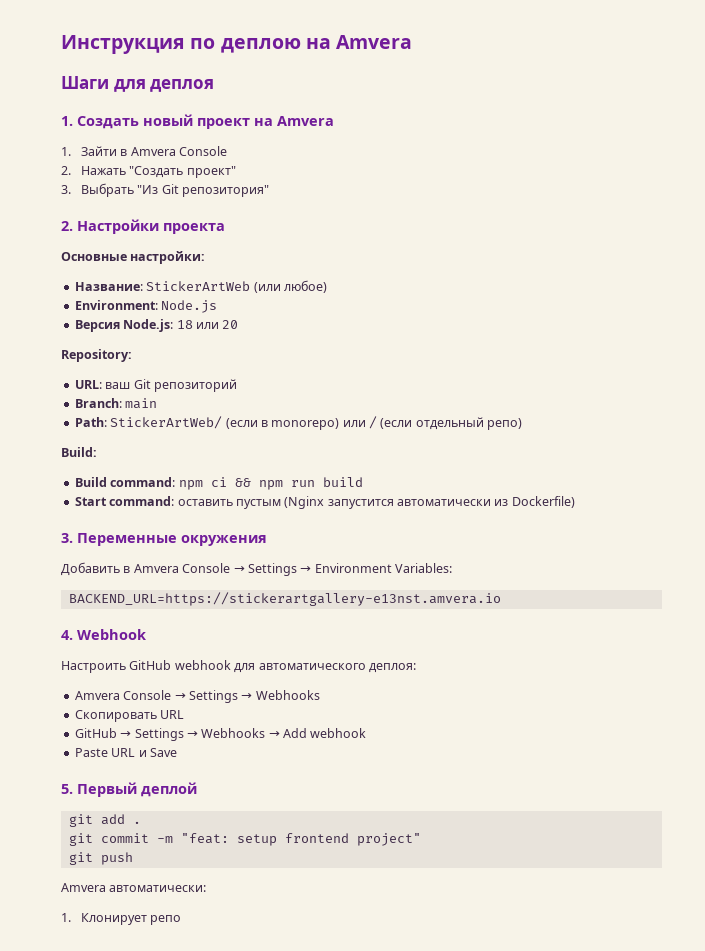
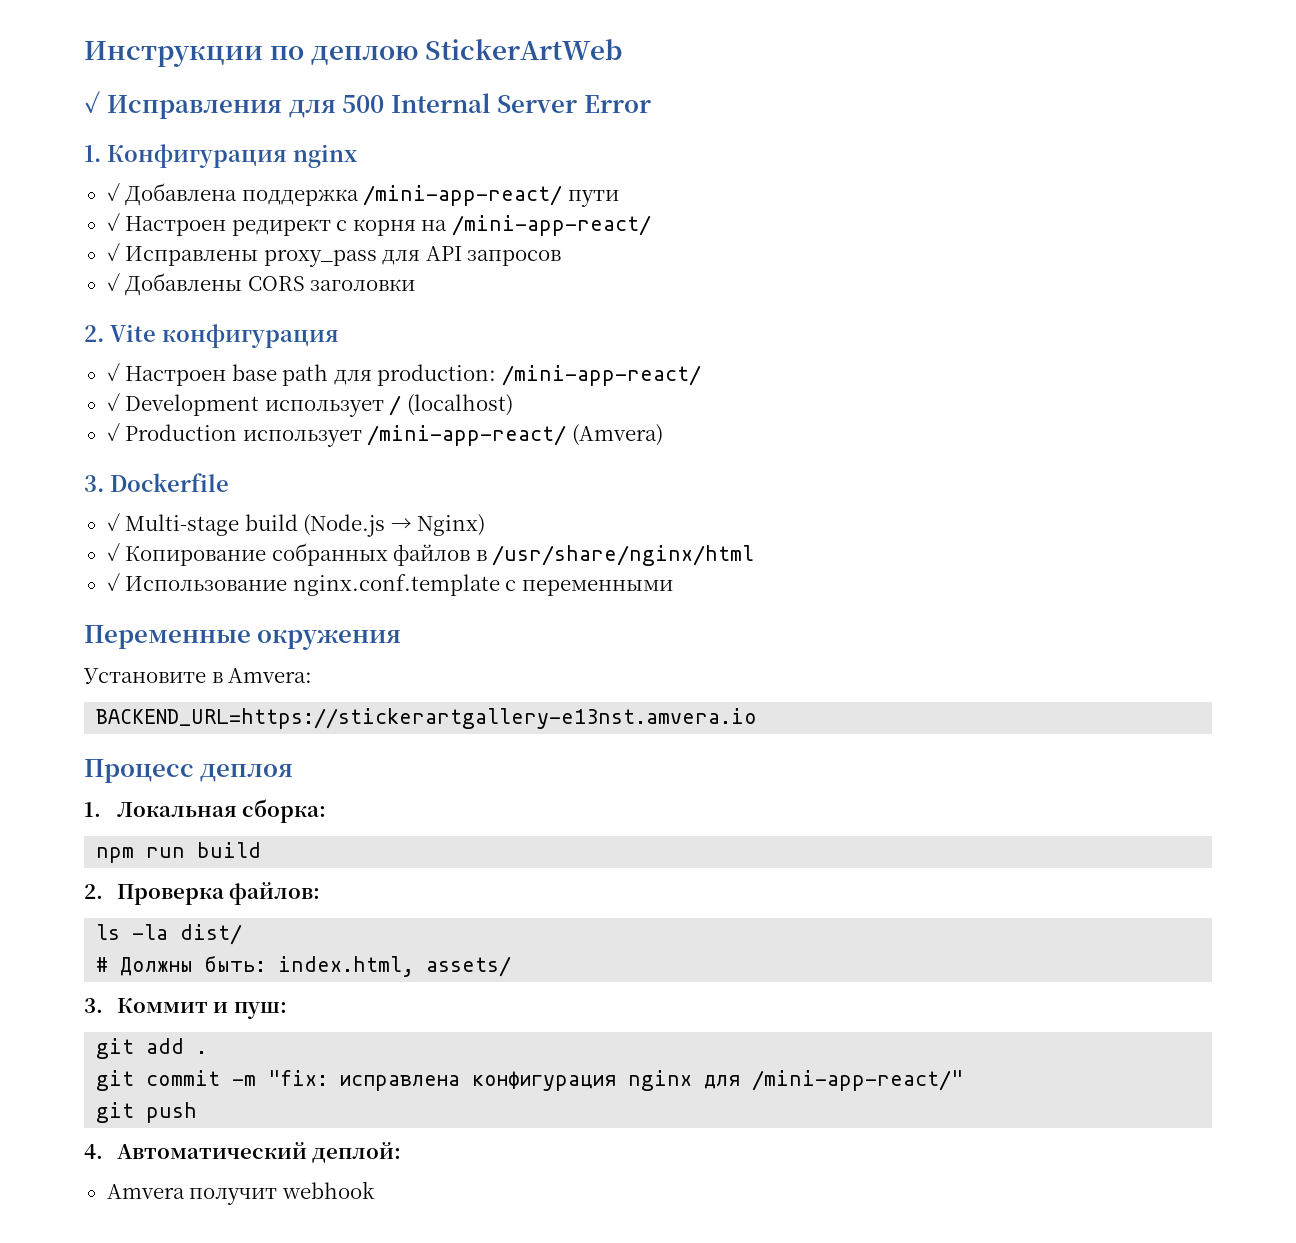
- Инструкция по деплою на Amvera
- Шаги для деплоя
- 1. Создать новый проект на Amvera
- 1. Зайти в Amvera Console
- 2. Нажать "Создать проект"
- 3. Выбрать "Из Git репозитория"
- 2. Настройки проекта
- Основные настройки:
- Название: StickerArtWeb (или любое)
- Environment: Node.js
- Версия Node.js: 18 или 20
- Repository:
- URL: ваш Git репозиторий
- Branch: main
- Path: StickerArtWeb/ (если в monorepo) или / (если отдельный репо)
- Build:
- Build command: npm ci && npm run build
- Start command: оставить пустым (Nginx запустится автоматически из Dockerfile)
- 3. Переменные окружения
- Добавить в Amvera Console → Settings → Environment Variables:
+ Инструкции по деплою StickerArtWeb
+ ✓ Исправления для 500 Internal Server Error
+ 1. Конфигурация nginx
+ ✓ Добавлена поддержка /mini-app-react/ пути
+ ✓ Настроен редирект с корня на /mini-app-react/
+ ✓ Исправлены proxy_pass для API запросов
+ ✓ Добавлены CORS заголовки
+ 2. Vite конфигурация
+ ✓ Настроен base path для production: /mini-app-react/
+ ✓ Development использует / (localhost)
+ ✓ Production использует /mini-app-react/ (Amvera)
+ 3. Dockerfile
+ ✓ Multi-stage build (Node.js → Nginx)
+ ✓ Копирование собранных файлов в /usr/share/nginx/html
+ ✓ Использование nginx.conf.template с переменными
+ Переменные окружения
+ Установите в Amvera:
  BACKEND_URL=https://stickerartgallery-e13nst.amvera.io
- 4. Webhook
- Настроить GitHub webhook для автоматического деплоя:
- Amvera Console → Settings → Webhooks
- Скопировать URL
- GitHub → Settings → Webhooks → Add webhook
- Paste URL и Save
- 5. Первый деплой
+ Процесс деплоя
+ 1. Локальная сборка:
+ npm run build
+ 2. Проверка файлов:
+ ls -la dist/
+ # Должны быть: index.html, assets/
+ 3. Коммит и пуш:
- git commit -m "feat: setup frontend project"
+ git commit -m "fix: исправлена конфигурация nginx для /mini-app-react/"
  git push
- Amvera автоматически:
- 1. Клонирует репо
+ 4. Автоматический деплой:
+ Amvera получит webhook

